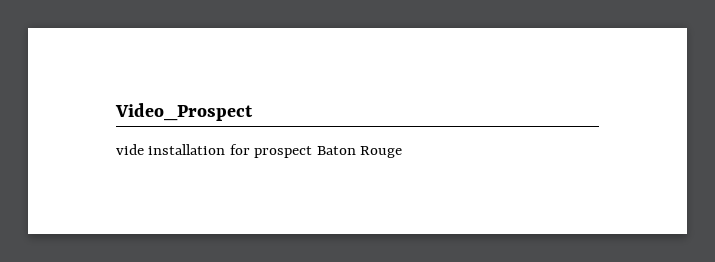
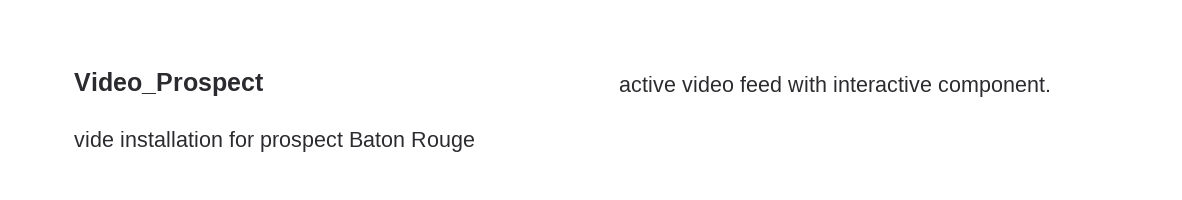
+ active video feed with interactive component.

